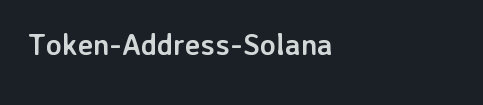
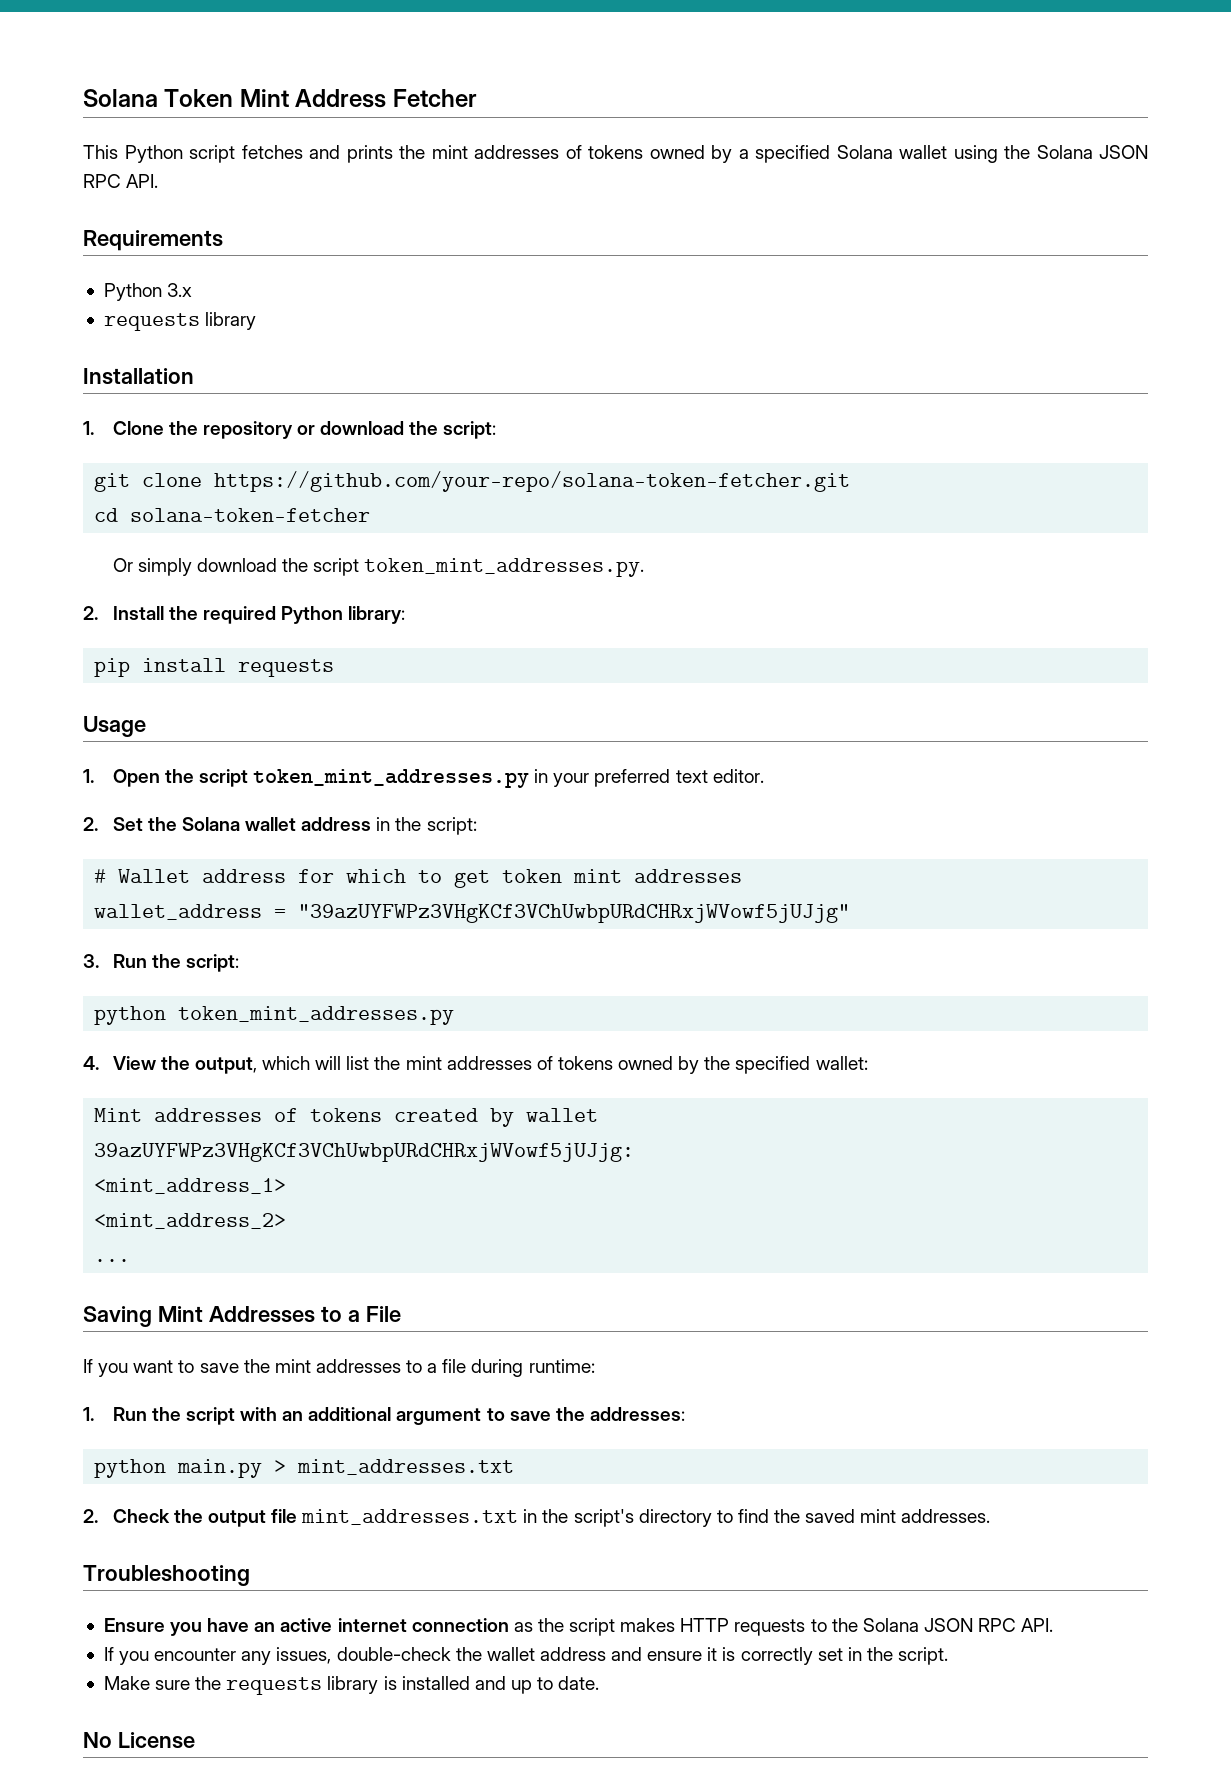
- Token-Address-Solana
+ Solana Token Mint Address Fetcher
+ This Python script fetches and prints the mint addresses of tokens owned by a specified Solana wallet using the Solana JSON RPC API.
+ Requirements
+ Python 3.x
+ requests library
+ Installation
+ 1. Clone the repository or download the script:
+ git clone https://github.com/your-repo/solana-token-fetcher.git
+ cd solana-token-fetcher
+ Or simply download the script token_mint_addresses.py.
+ 2. Install the required Python library:
+ pip install requests
+ Usage
+ 1. Open the script token_mint_addresses.py in your preferred text editor.
+ 2. Set the Solana wallet address in the script:
+ # Wallet address for which to get token mint addresses
+ wallet_address = "39azUYFWPz3VHgKCf3VChUwbpURdCHRxjWVowf5jUJjg"
+ 3. Run the script:
+ python token_mint_addresses.py
+ 4. View the output, which will list the mint addresses of tokens owned by the specified wallet:
+ Mint addresses of tokens created by wallet 39azUYFWPz3VHgKCf3VChUwbpURdCHRxjWVowf5jUJjg:
+ <mint_address_1>
+ <mint_address_2>
+ ...
+ Saving Mint Addresses to a File
+ If you want to save the mint addresses to a file during runtime:
+ 1. Run the script with an additional argument to save the addresses:
+ python main.py > mint_addresses.txt
+ 2. Check the output file mint_addresses.txt in the script's directory to find the saved mint addresses.
+ Troubleshooting
+ Ensure you have an active internet connection as the script makes HTTP requests to the Solana JSON RPC API.
+ If you encounter any issues, double-check the wallet address and ensure it is correctly set in the script.
+ Make sure the requests library is installed and up to date.
+ No License

